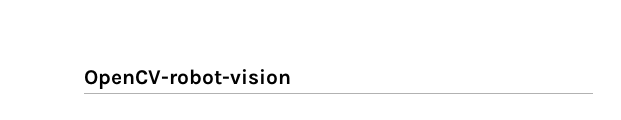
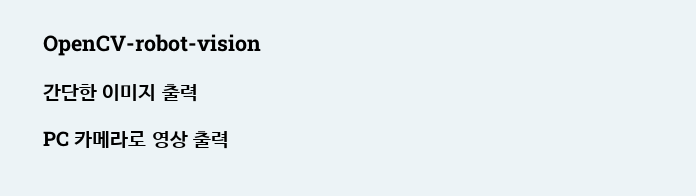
+ 간단한 이미지 출력
+ PC 카메라로 영상 출력

